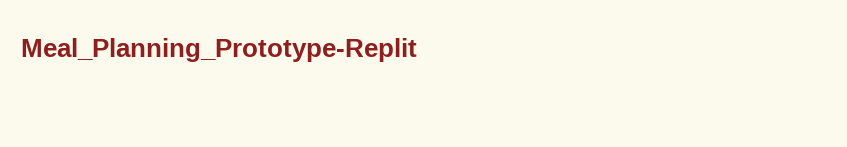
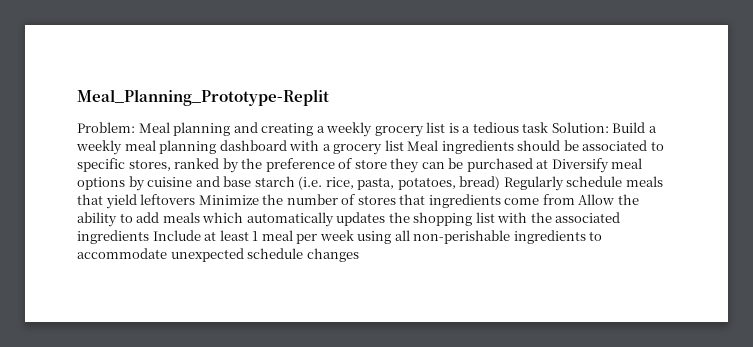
+ Problem: Meal planning and creating a weekly grocery list is a tedious task Solution: Build a weekly meal planning dashboard with a grocery list Meal ingredients should be associated to specific stores, ranked by the preference of store they can be purchased at Diversify meal options by cuisine and base starch (i.e. rice, pasta, potatoes, bread) Regularly schedule meals that yield leftovers Minimize the number of stores that ingredients come from Allow the ability to add meals which automatically updates the shopping list with the associated ingredients Include at least 1 meal per week using all non-perishable ingredients to accommodate unexpected schedule changes

